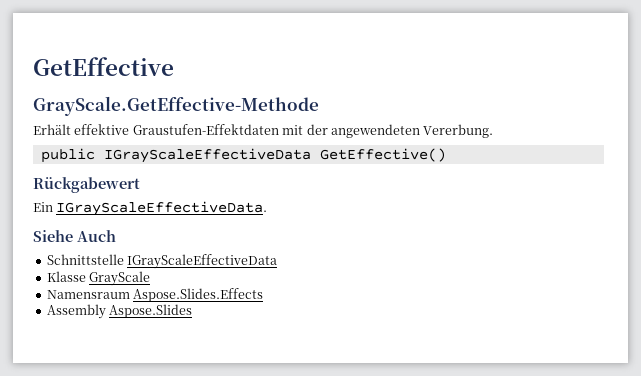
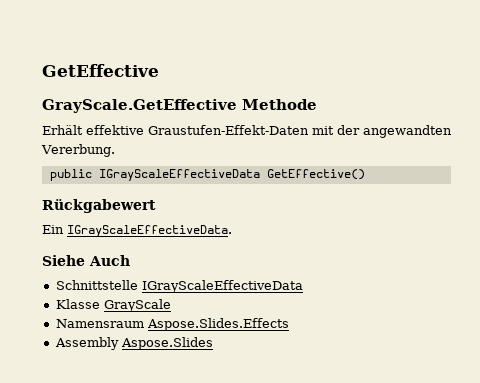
- GrayScale.GetEffective-Methode
+ GrayScale.GetEffective Methode
- Erhält effektive Graustufen-Effektdaten mit der angewendeten Vererbung.
+ Erhält effektive Graustufen-Effekt-Daten mit der angewandten Vererbung.

